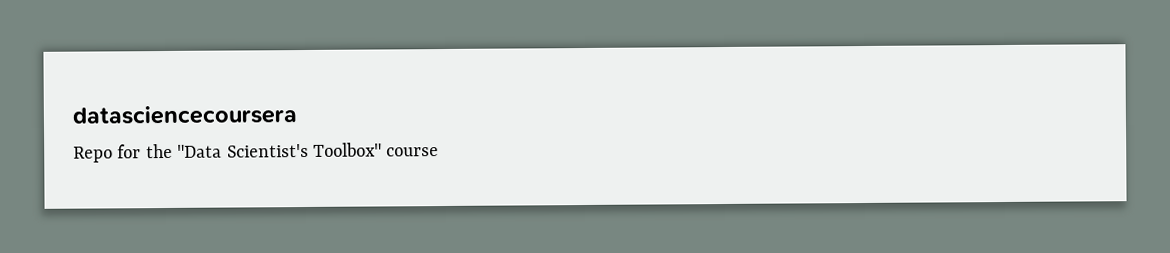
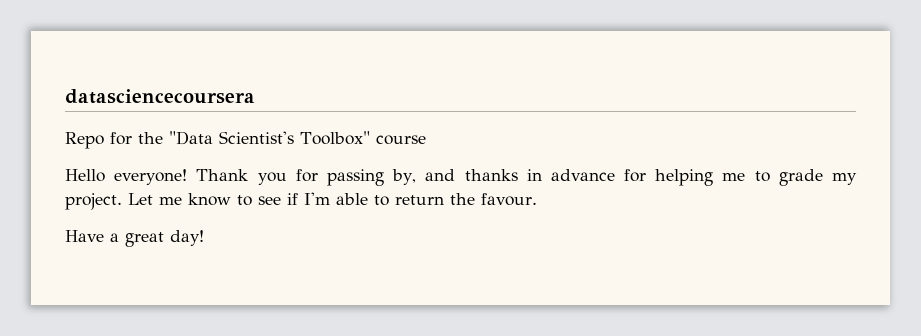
+ Hello everyone! Thank you for passing by, and thanks in advance for helping me to grade my project. Let me know to see if I'm able to return the favour.
+ Have a great day!

